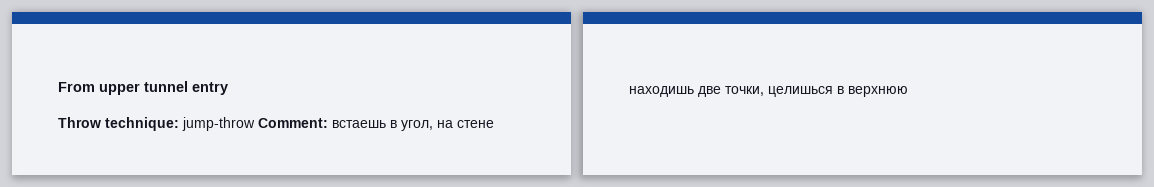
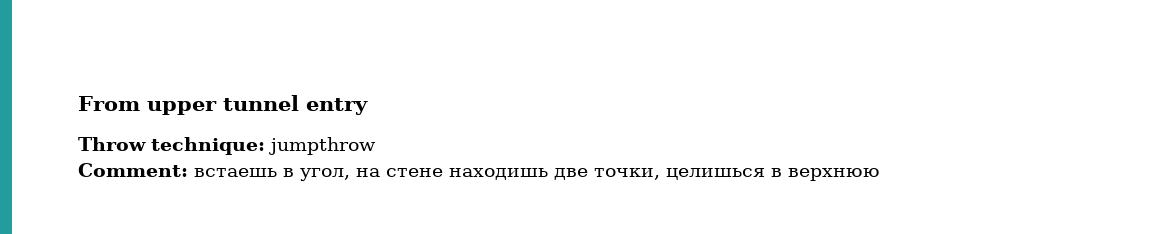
- Throw technique: jump-throw Comment: встаешь в угол, на стене находишь две точки, целишься в верхнюю
+ Throw technique: jumpthrow
+ Comment: встаешь в угол, на стене находишь две точки, целишься в верхнюю

